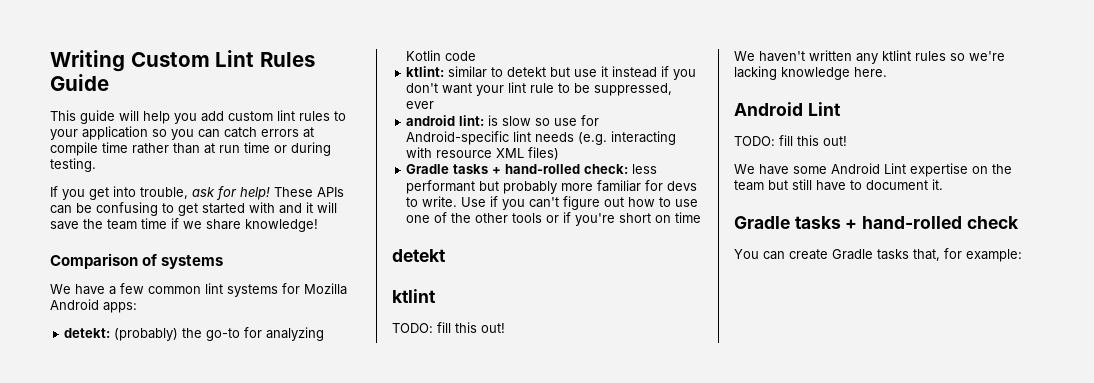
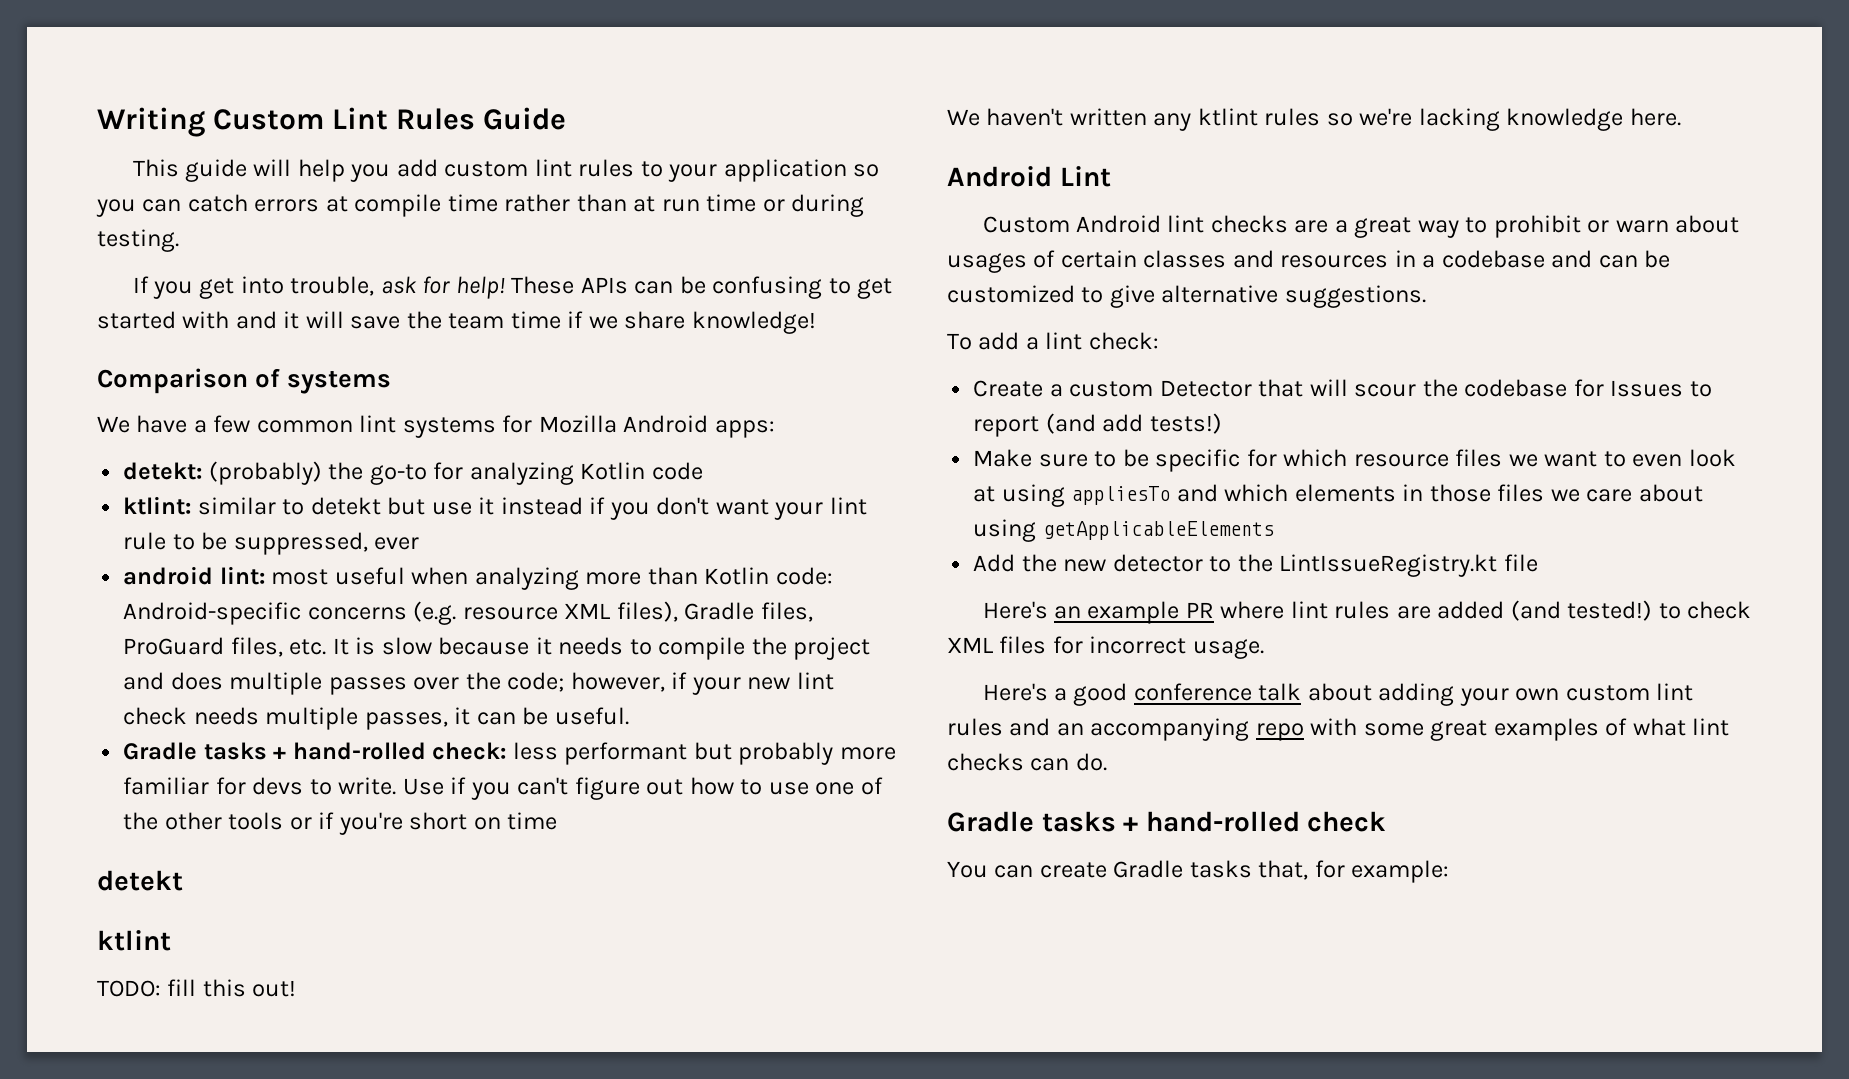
- android lint: is slow so use for Android-specific lint needs (e.g. interacting with resource XML files)
+ android lint: most useful when analyzing more than Kotlin code: Android-specific concerns (e.g. resource XML files), Gradle files, ProGuard files, etc. It is slow because it needs to compile the project and does multiple passes over the code; however, if your new lint check needs multiple passes, it can be useful.
  We haven't written any ktlint rules so we're lacking knowledge here.
  Android Lint
- TODO: fill this out!
- We have some Android Lint expertise on the team but still have to document it.
+ Custom Android lint checks are a great way to prohibit or warn about usages of certain classes and resources in a codebase and can be customized to give alternative suggestions.
+ To add a lint check:
+ Create a custom Detector that will scour the codebase for Issues to report (and add tests!)
+ Make sure to be specific for which resource files we want to even look at using appliesTo and which elements in those files we care about using getApplicableElements
+ Add the new detector to the LintIssueRegistry.kt file
+ Here's an example PR where lint rules are added (and tested!) to check XML files for incorrect usage.
+ Here's a good conference talk about adding your own custom lint rules and an accompanying repo with some great examples of what lint checks can do.

